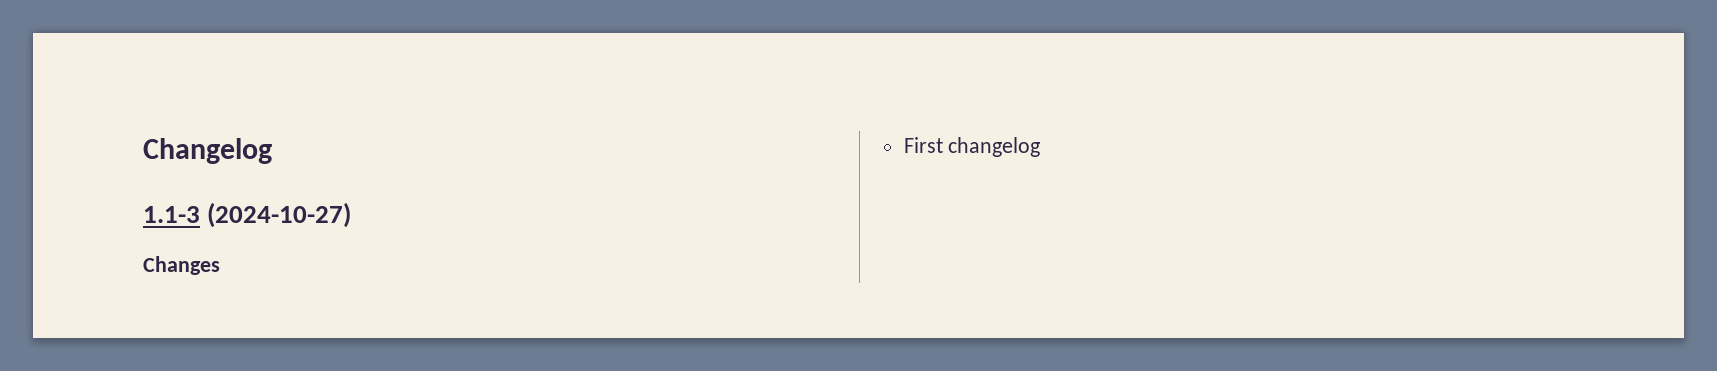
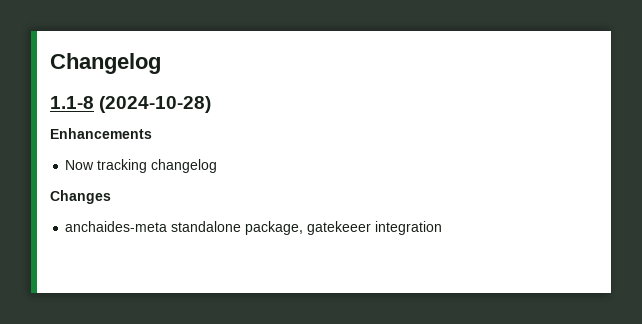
- 1.1-3 (2024-10-27)
+ 1.1-8 (2024-10-28)
+ Enhancements
+ Now tracking changelog
  Changes
- First changelog
+ anchaides-meta standalone package, gatekeeer integration

